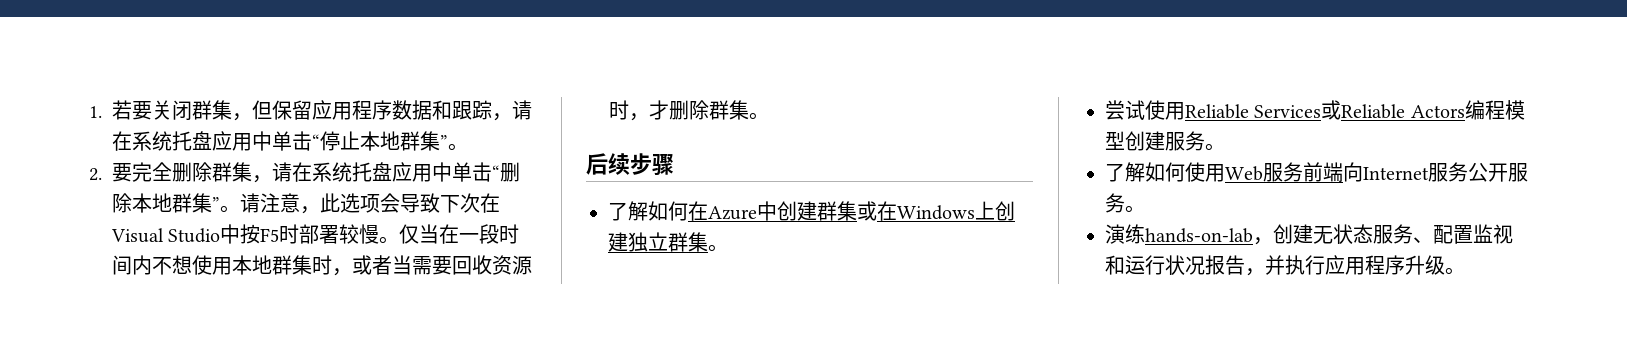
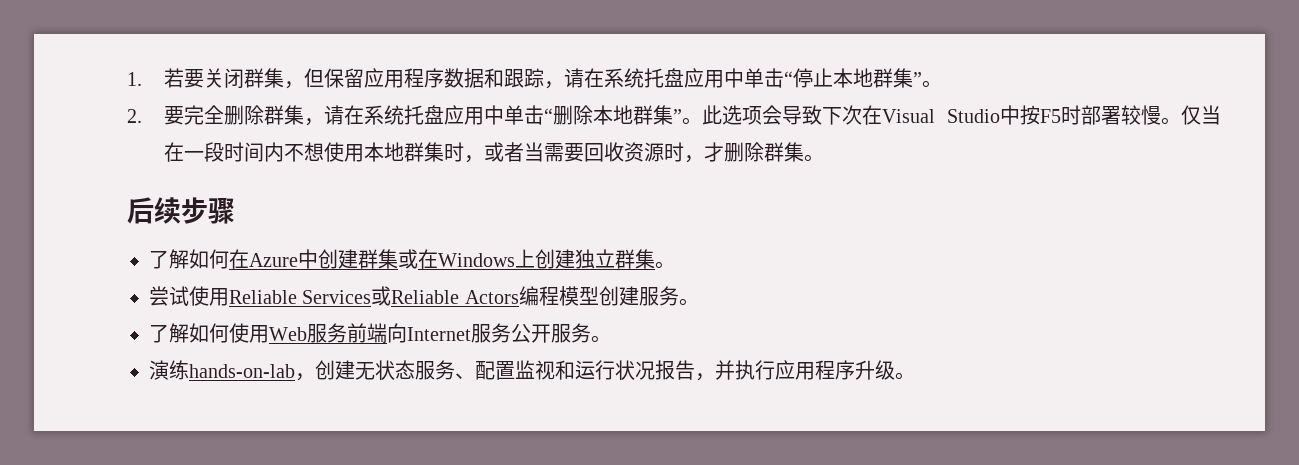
- 请注意，此选项会导致下次在Visual Studio中按F5时部署较慢。
+ 此选项会导致下次在Visual Studio中按F5时部署较慢。

